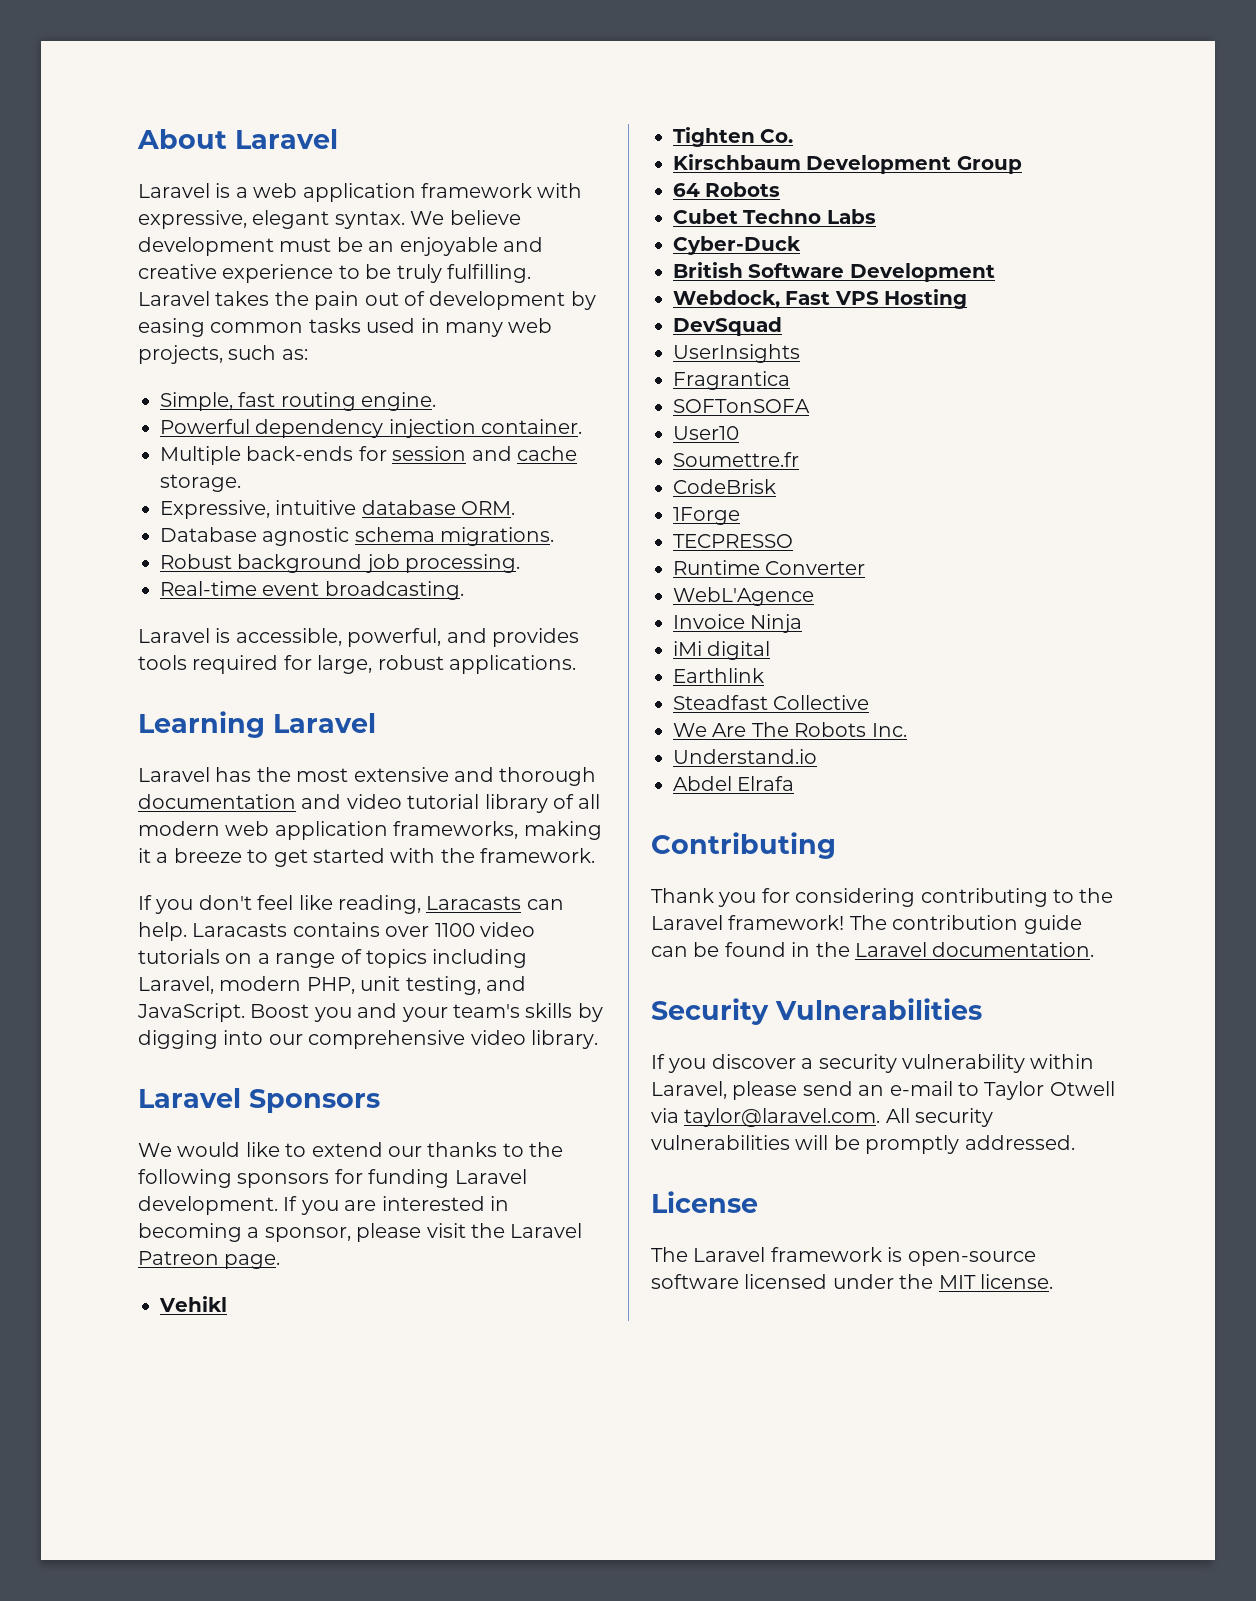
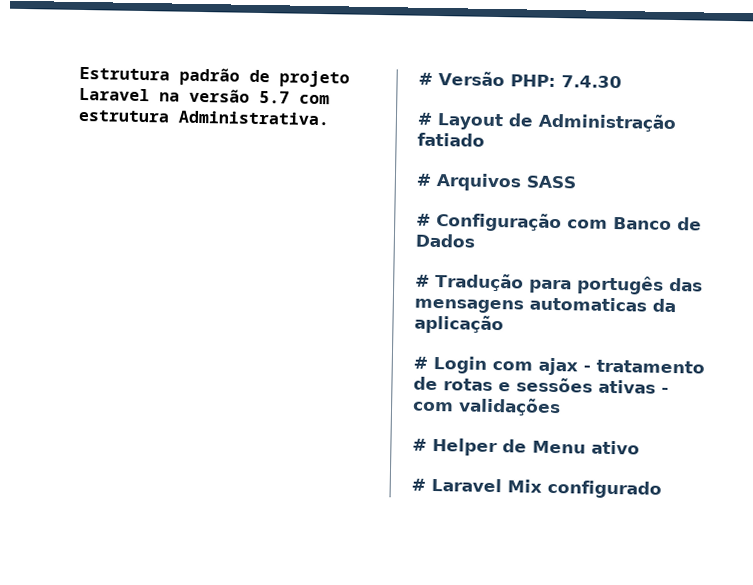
- About Laravel
- Laravel is a web application framework with expressive, elegant syntax. We believe development must be an enjoyable and creative experience to be truly fulfilling. Laravel takes the pain out of development by easing common tasks used in many web projects, such as:
- Simple, fast routing engine.
- Powerful dependency injection container.
- Multiple back-ends for session and cache storage.
- Expressive, intuitive database ORM.
- Database agnostic schema migrations.
- Robust background job processing.
- Real-time event broadcasting.
- Laravel is accessible, powerful, and provides tools required for large, robust applications.
- Learning Laravel
- Laravel has the most extensive and thorough documentation and video tutorial library of all modern web application frameworks, making it a breeze to get started with the framework.
- If you don't feel like reading, Laracasts can help. Laracasts contains over 1100 video tutorials on a range of topics including Laravel, modern PHP, unit testing, and JavaScript. Boost you and your team's skills by digging into our comprehensive video library.
- Laravel Sponsors
- We would like to extend our thanks to the following sponsors for funding Laravel development. If you are interested in becoming a sponsor, please visit the Laravel Patreon page.
- Vehikl
- Tighten Co.
- Kirschbaum Development Group
- 64 Robots
- Cubet Techno Labs
- Cyber-Duck
- British Software Development
- Webdock, Fast VPS Hosting
- DevSquad
- UserInsights
- Fragrantica
- SOFTonSOFA
- User10
- Soumettre.fr
- CodeBrisk
- 1Forge
- TECPRESSO
- Runtime Converter
- WebL'Agence
- Invoice Ninja
- iMi digital
- Earthlink
- Steadfast Collective
- We Are The Robots Inc.
- Understand.io
- Abdel Elrafa
- Contributing
- Thank you for considering contributing to the Laravel framework! The contribution guide can be found in the Laravel documentation.
- Security Vulnerabilities
- If you discover a security vulnerability within Laravel, please send an e-mail to Taylor Otwell via taylor@laravel.com. All security vulnerabilities will be promptly addressed.
- License
- The Laravel framework is open-source software licensed under the MIT license.
+ Estrutura padrão de projeto Laravel na versão 5.7 com estrutura Administrativa.
+ # Versão PHP: 7.4.30
+ # Layout de Administração fatiado
+ # Arquivos SASS
+ # Configuração com Banco de Dados
+ # Tradução para portugês das mensagens automaticas da aplicação
+ # Login com ajax - tratamento de rotas e sessões ativas - com validações
+ # Helper de Menu ativo
+ # Laravel Mix configurado

